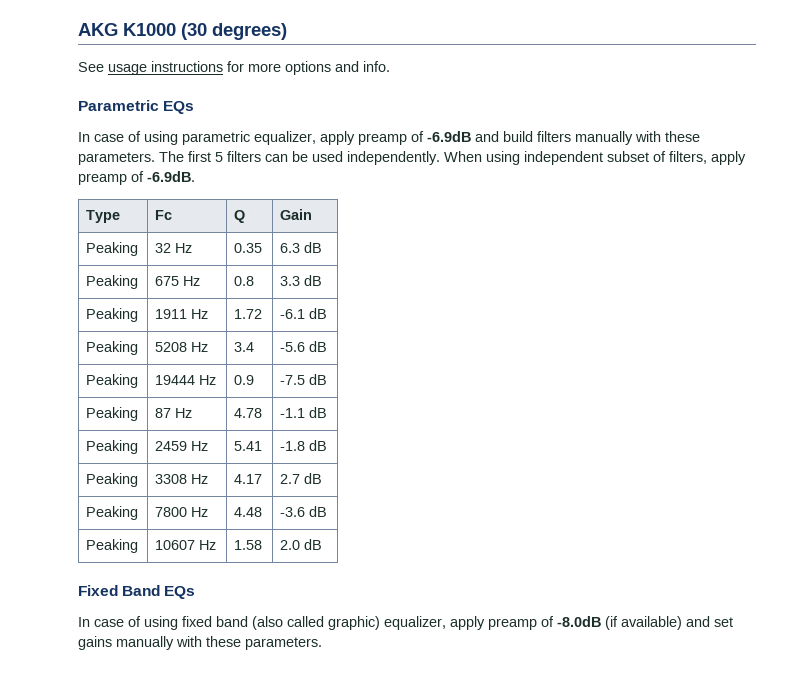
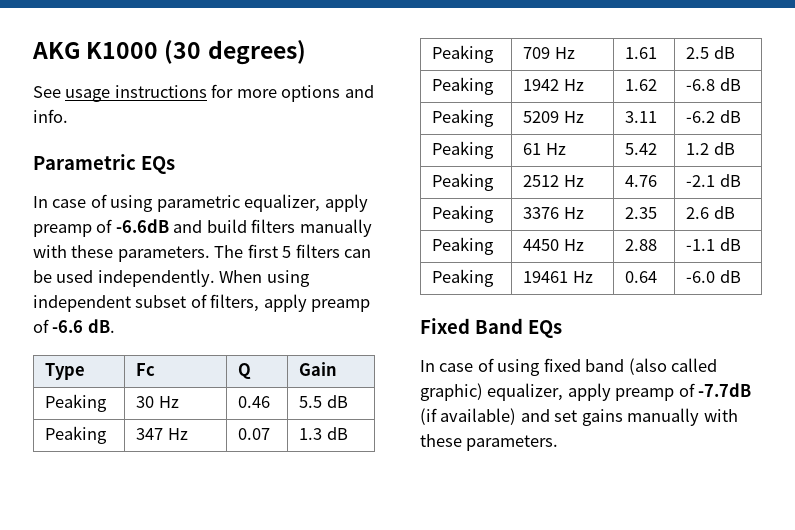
- In case of using parametric equalizer, apply preamp of -6.9dB and build filters manually with these parameters.
+ In case of using parametric equalizer, apply preamp of -6.6dB and build filters manually with these parameters.
- When using independent subset of filters, apply preamp of -6.9dB.
+ When using independent subset of filters, apply preamp of -6.6 dB.
- Peaking | 32 Hz | 0.35 | 6.3 dB
- Peaking | 675 Hz | 0.8 | 3.3 dB
- Peaking | 1911 Hz | 1.72 | -6.1 dB
- Peaking | 5208 Hz | 3.4 | -5.6 dB
- Peaking | 19444 Hz | 0.9 | -7.5 dB
- Peaking | 87 Hz | 4.78 | -1.1 dB
+ Peaking | 30 Hz | 0.46 | 5.5 dB
+ Peaking | 347 Hz | 0.07 | 1.3 dB
+ Peaking | 709 Hz | 1.61 | 2.5 dB
+ Peaking | 1942 Hz | 1.62 | -6.8 dB
+ Peaking | 5209 Hz | 3.11 | -6.2 dB
+ Peaking | 61 Hz | 5.42 | 1.2 dB
+ Peaking | 2512 Hz | 4.76 | -2.1 dB
+ Peaking | 3376 Hz | 2.35 | 2.6 dB
+ Peaking | 4450 Hz | 2.88 | -1.1 dB
- Peaking | 2459 Hz | 5.41 | -1.8 dB
- Peaking | 3308 Hz | 4.17 | 2.7 dB
- Peaking | 7800 Hz | 4.48 | -3.6 dB
- Peaking | 10607 Hz | 1.58 | 2.0 dB
+ Peaking | 19461 Hz | 0.64 | -6.0 dB
- In case of using fixed band (also called graphic) equalizer, apply preamp of -8.0dB (if available) and set gains manually with these parameters.
+ In case of using fixed band (also called graphic) equalizer, apply preamp of -7.7dB (if available) and set gains manually with these parameters.

